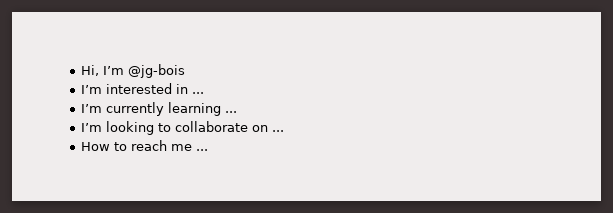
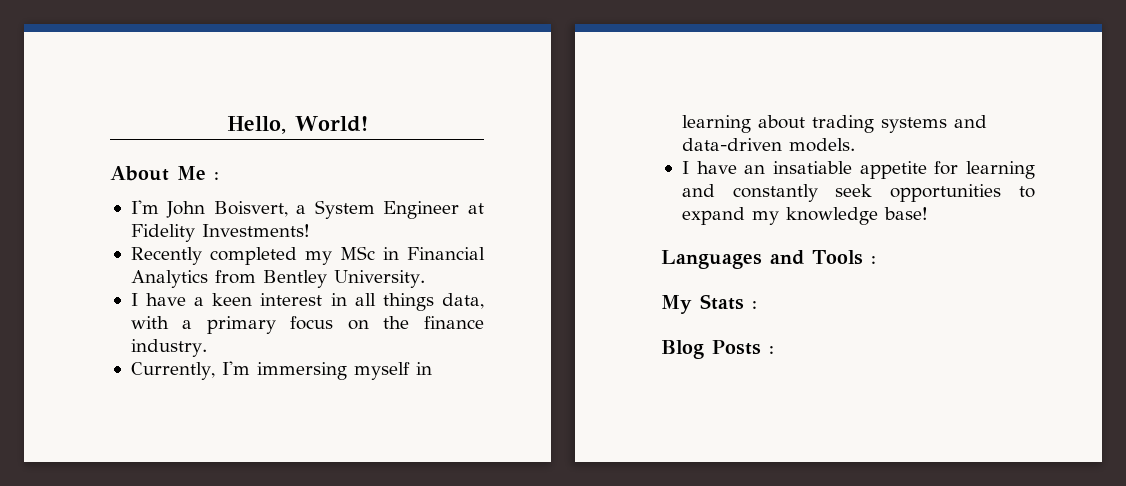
- Hi, I’m @jg-bois
- I’m interested in ...
- I’m currently learning ...
- I’m looking to collaborate on ...
- How to reach me ...
+ Hello, World!
+ About Me :
+ I'm John Boisvert, a System Engineer at Fidelity Investments!
+ Recently completed my MSc in Financial Analytics from Bentley University.
+ I have a keen interest in all things data, with a primary focus on the finance industry.
+ Currently, I'm immersing myself in learning about trading systems and data-driven models.
+ I have an insatiable appetite for learning and constantly seek opportunities to expand my knowledge base!
+ Languages and Tools :
+ My Stats :
+ Blog Posts :

